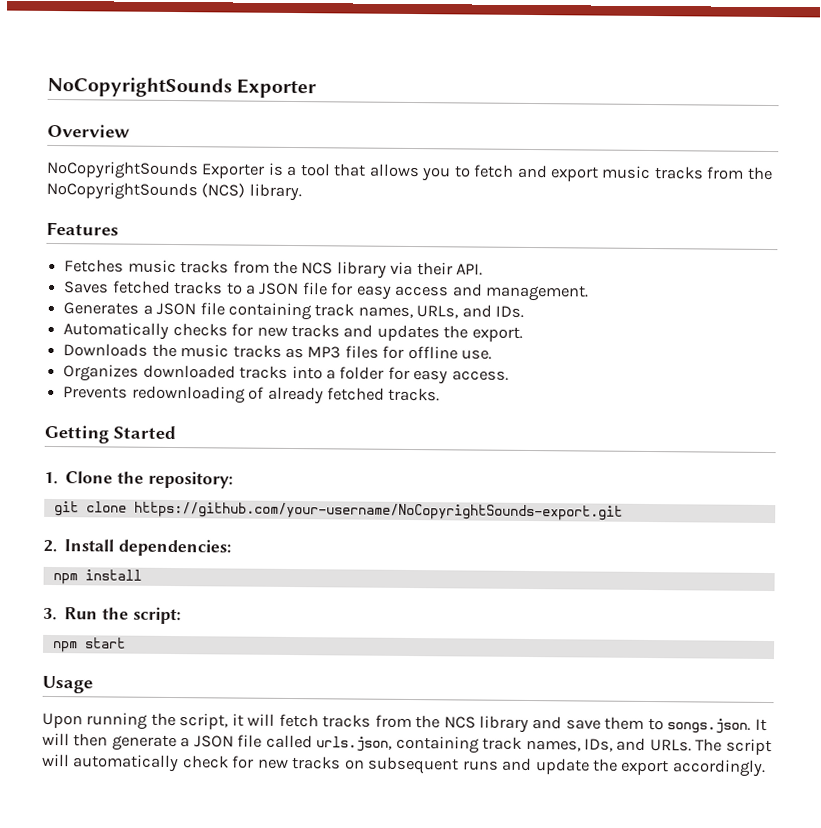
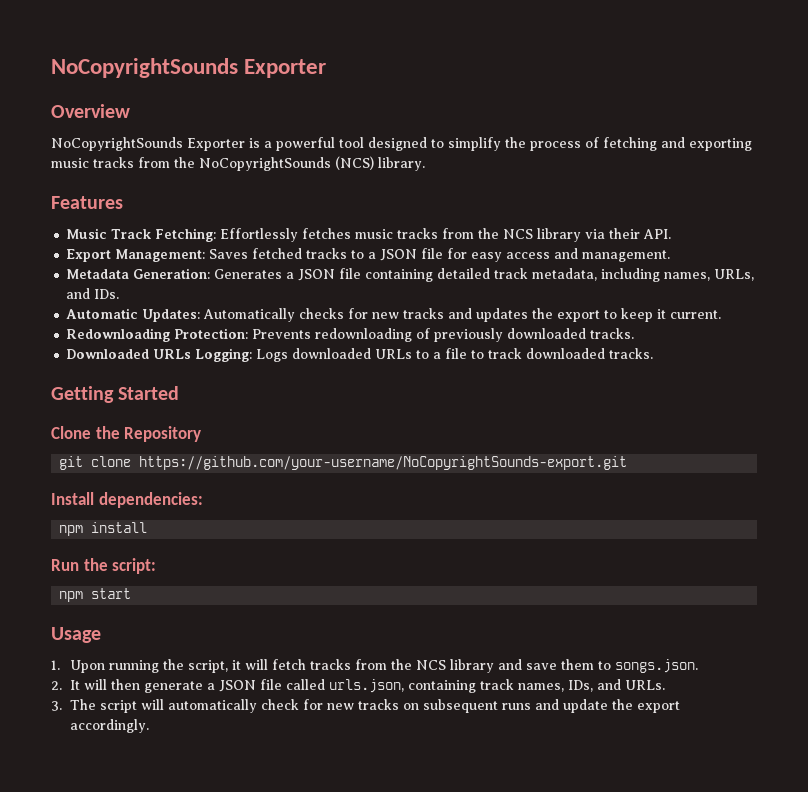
- NoCopyrightSounds Exporter is a tool that allows you to fetch and export music tracks from the NoCopyrightSounds (NCS) library.
+ NoCopyrightSounds Exporter is a powerful tool designed to simplify the process of fetching and exporting music tracks from the NoCopyrightSounds (NCS) library.
- Fetches music tracks from the NCS library via their API.
+ Music Track Fetching: Effortlessly fetches music tracks from the NCS library via their API.
- Saves fetched tracks to a JSON file for easy access and management.
+ Export Management: Saves fetched tracks to a JSON file for easy access and management.
- Generates a JSON file containing track names, URLs, and IDs.
+ Metadata Generation: Generates a JSON file containing detailed track metadata, including names, URLs, and IDs.
- Automatically checks for new tracks and updates the export.
- Downloads the music tracks as MP3 files for offline use.
- Organizes downloaded tracks into a folder for easy access.
- Prevents redownloading of already fetched tracks.
+ Automatic Updates: Automatically checks for new tracks and updates the export to keep it current.
+ Redownloading Protection: Prevents redownloading of previously downloaded tracks.
+ Downloaded URLs Logging: Logs downloaded URLs to a file to track downloaded tracks.
- 1. Clone the repository:
+ Clone the Repository
- 2. Install dependencies:
+ Install dependencies:
- 3. Run the script:
+ Run the script:
- Upon running the script, it will fetch tracks from the NCS library and save them to songs.json. It will then generate a JSON file called urls.json, containing track names, IDs, and URLs. The script will automatically check for new tracks on subsequent runs and update the export accordingly.
+ 1. Upon running the script, it will fetch tracks from the NCS library and save them to songs.json.
+ 2. It will then generate a JSON file called urls.json, containing track names, IDs, and URLs.
+ 3. The script will automatically check for new tracks on subsequent runs and update the export accordingly.

